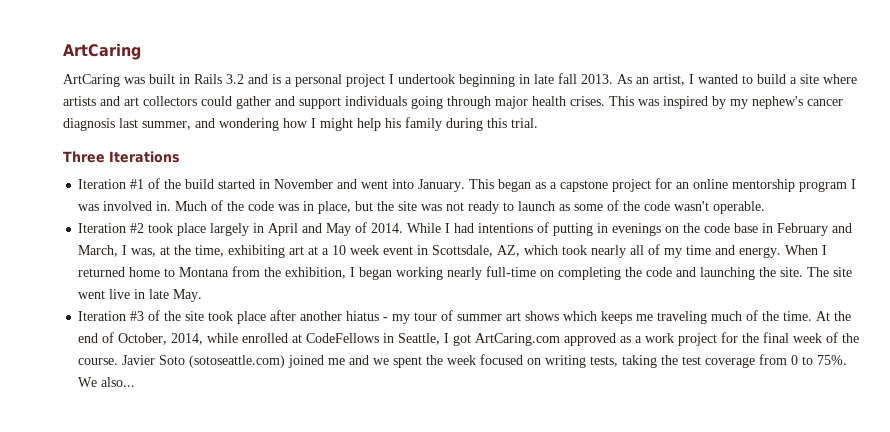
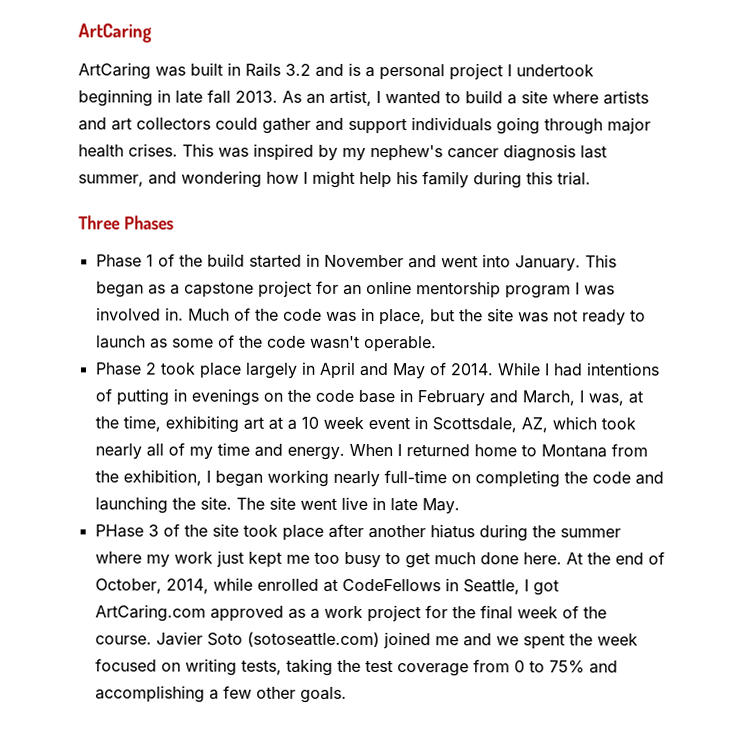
- Three Iterations
- Iteration #1 of the build started in November and went into January.
+ Three Phases
+ Phase 1 of the build started in November and went into January.
- Iteration #2 took place largely in April and May of 2014.
+ Phase 2 took place largely in April and May of 2014.
- Iteration #3 of the site took place after another hiatus - my tour of summer art shows which keeps me traveling much of the time.
+ PHase 3 of the site took place after another hiatus during the summer where my work just kept me too busy to get much done here.
- Javier Soto (sotoseattle.com) joined me and we spent the week focused on writing tests, taking the test coverage from 0 to 75%. We also...
+ Javier Soto (sotoseattle.com) joined me and we spent the week focused on writing tests, taking the test coverage from 0 to 75% and accomplishing a few other goals.

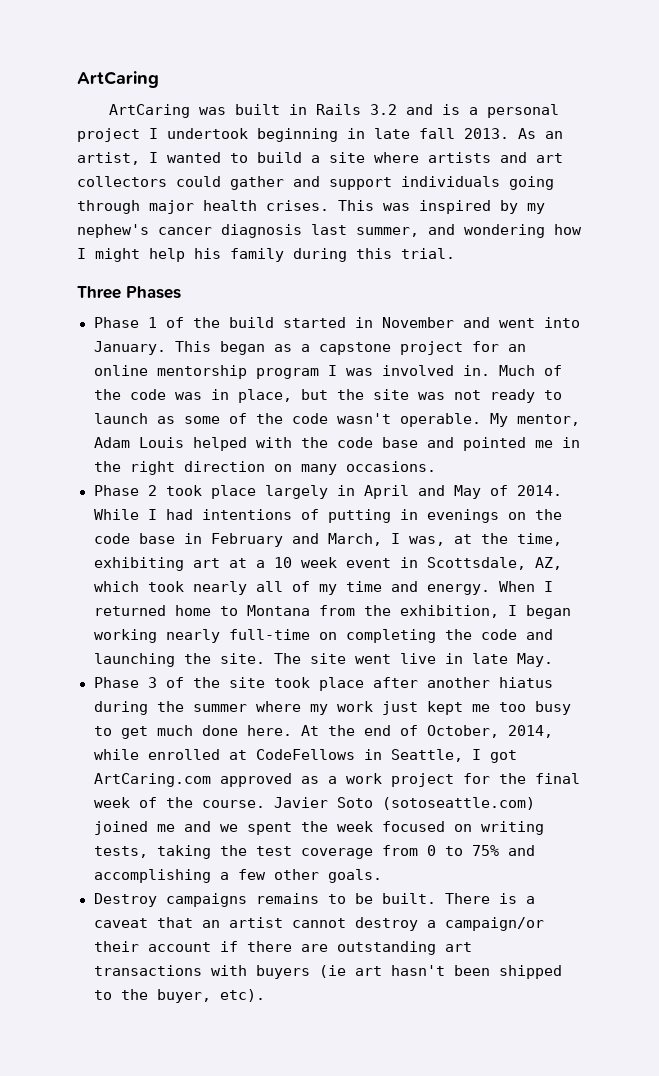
+ My mentor, Adam Louis helped with the code base and pointed me in the right direction on many occasions.
- PHase 3 of the site took place after another hiatus during the summer where my work just kept me too busy to get much done here.
+ Phase 3 of the site took place after another hiatus during the summer where my work just kept me too busy to get much done here.
+ Destroy campaigns remains to be built. There is a caveat that an artist cannot destroy a campaign/or their account if there are outstanding art transactions with buyers (ie art hasn't been shipped to the buyer, etc).

